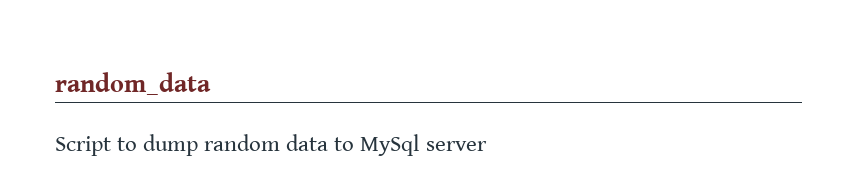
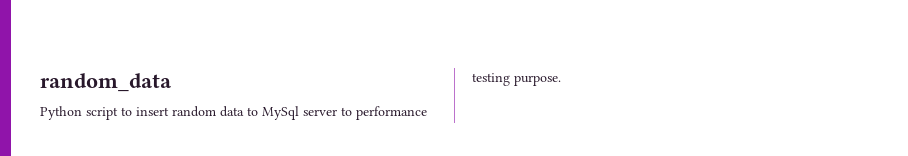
- Script to dump random data to MySql server
+ Python script to insert random data to MySql server to performance testing purpose.

